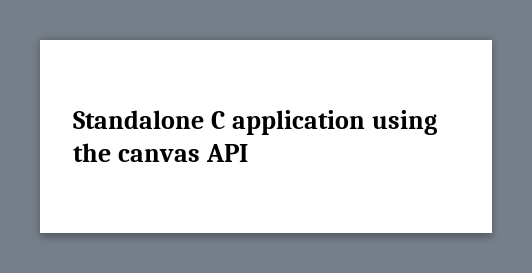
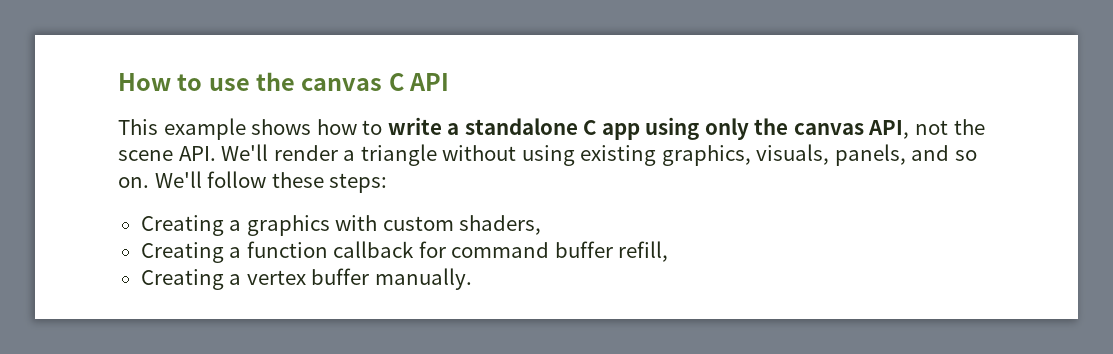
- Standalone C application using the canvas API
+ How to use the canvas C API
+ This example shows how to write a standalone C app using only the canvas API, not the scene API. We'll render a triangle without using existing graphics, visuals, panels, and so on. We'll follow these steps:
+ Creating a graphics with custom shaders,
+ Creating a function callback for command buffer refill,
+ Creating a vertex buffer manually.

